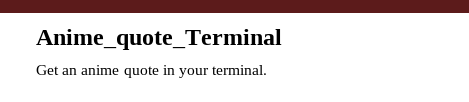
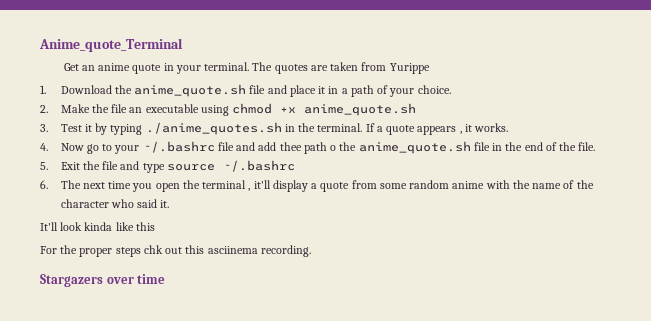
+ The quotes are taken from Yurippe
+ 1. Download the anime_quote.sh file and place it in a path of your choice.
+ 2. Make the file an executable using chmod +x anime_quote.sh
+ 3. Test it by typing ./anime_quotes.sh in the terminal. If a quote appears , it works.
+ 4. Now go to your ~/.bashrc file and add thee path o the anime_quote.sh file in the end of the file.
+ 5. Exit the file and type source ~/.bashrc
+ 6. The next time you open the terminal , it'll display a quote from some random anime with the name of the character who said it.
+ It'll look kinda like this
+ For the proper steps chk out this asciinema recording.
+ Stargazers over time

